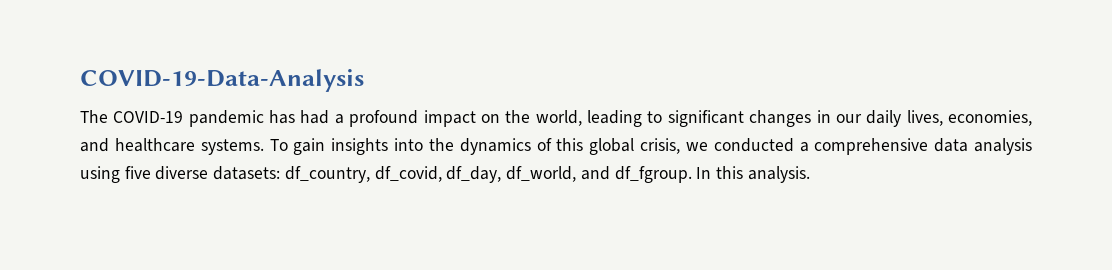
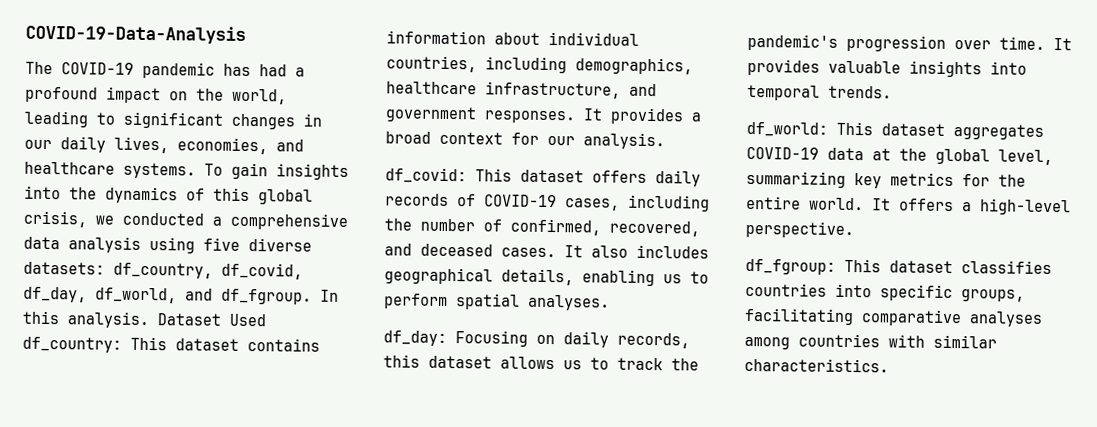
+ Dataset Used df_country: This dataset contains information about individual countries, including demographics, healthcare infrastructure, and government responses. It provides a broad context for our analysis.
+ df_covid: This dataset offers daily records of COVID-19 cases, including the number of confirmed, recovered, and deceased cases. It also includes geographical details, enabling us to perform spatial analyses.
+ df_day: Focusing on daily records, this dataset allows us to track the pandemic's progression over time. It provides valuable insights into temporal trends.
+ df_world: This dataset aggregates COVID-19 data at the global level, summarizing key metrics for the entire world. It offers a high-level perspective.
+ df_fgroup: This dataset classifies countries into specific groups, facilitating comparative analyses among countries with similar characteristics.

